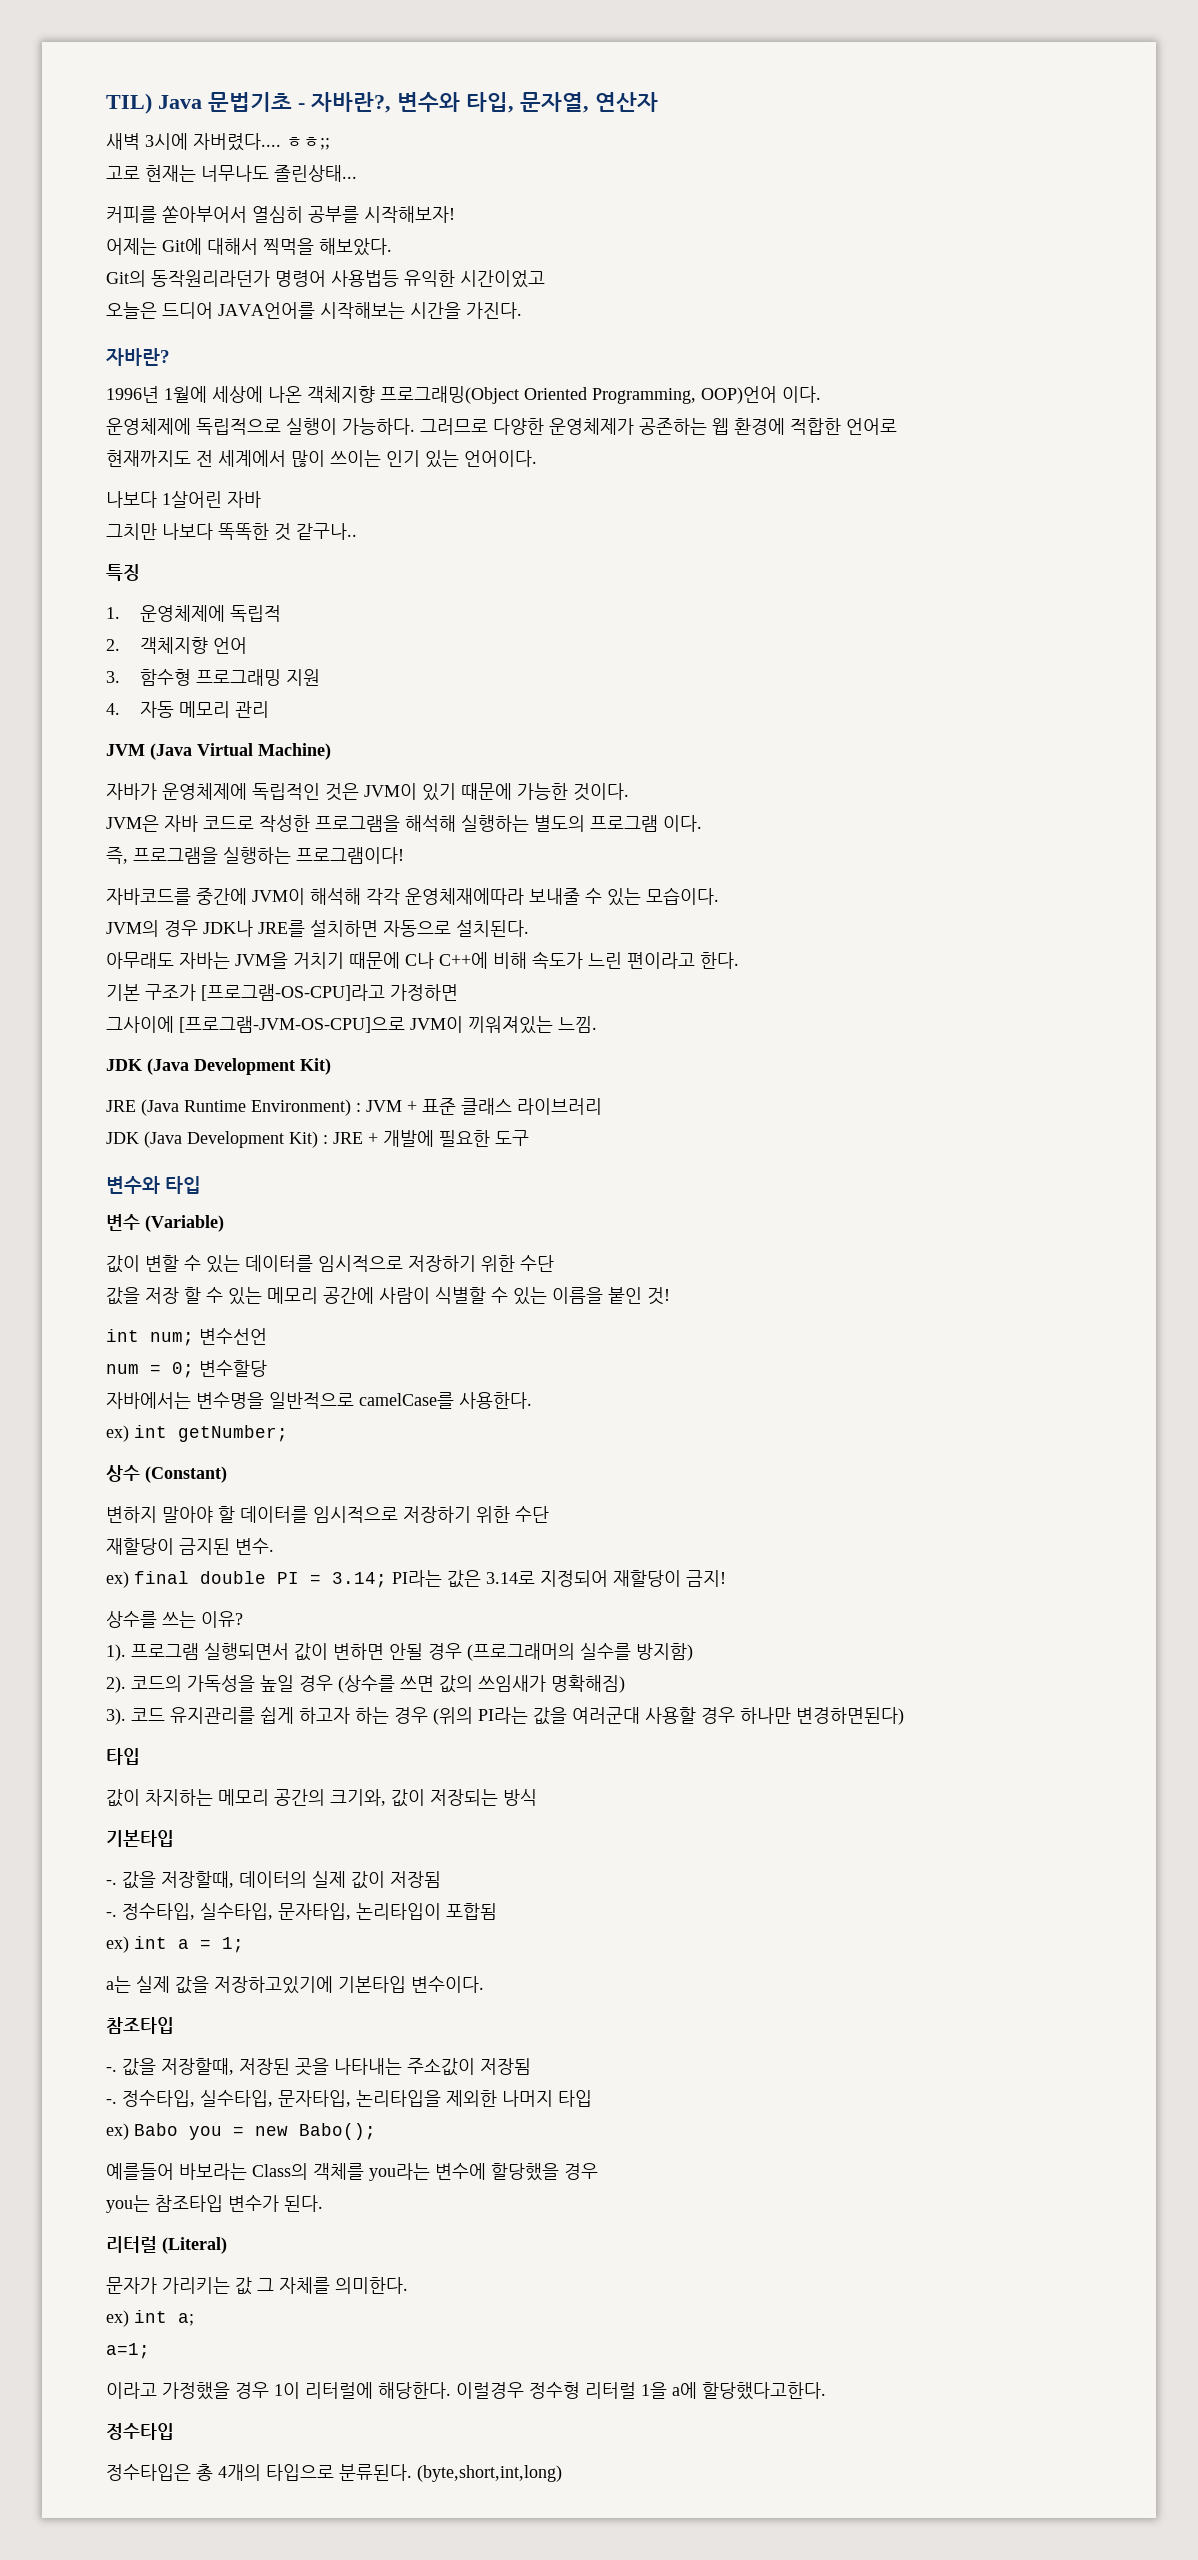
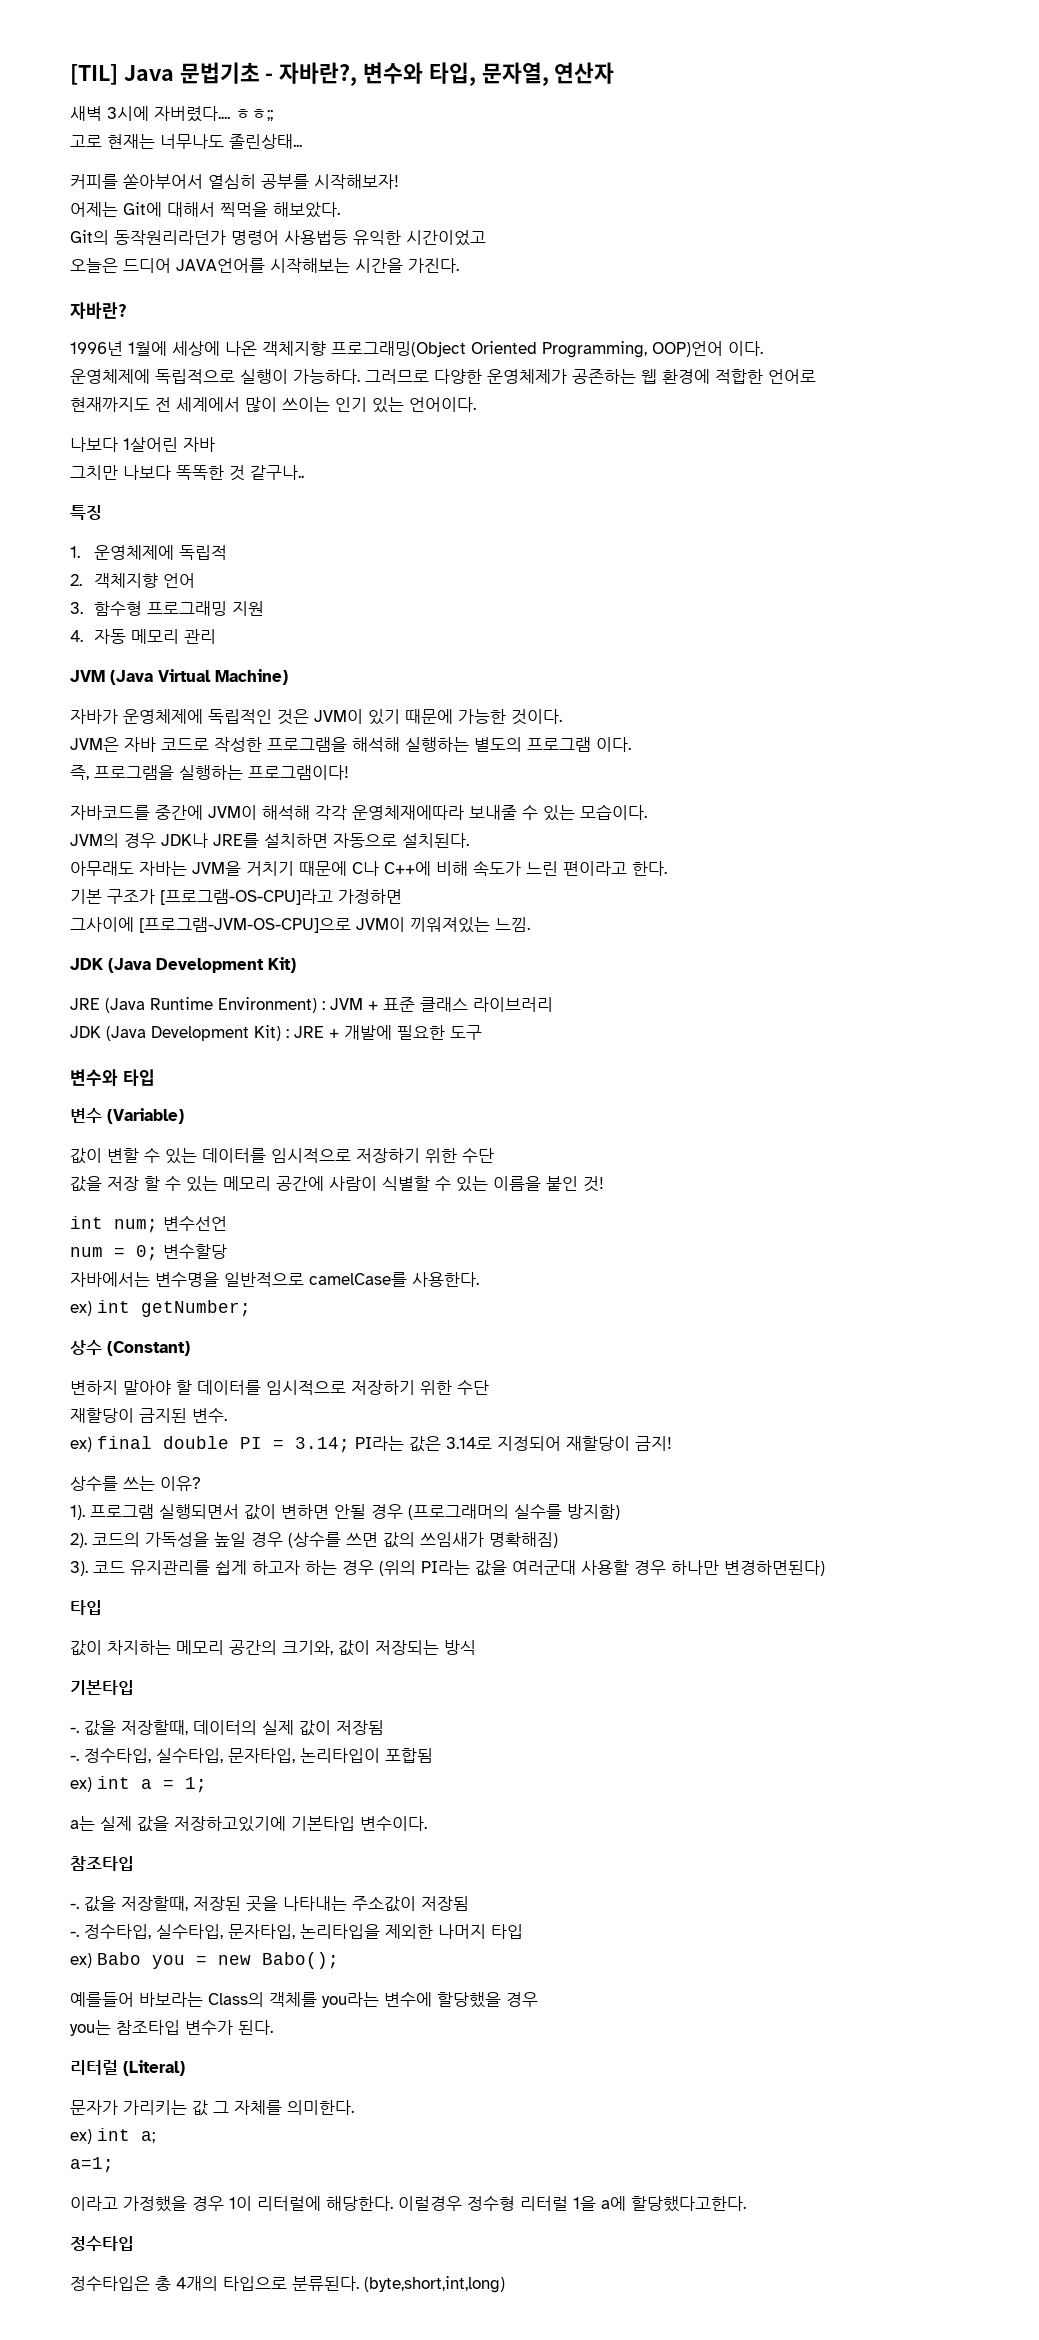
- TIL) Java 문법기초 - 자바란?, 변수와 타입, 문자열, 연산자
+ [TIL] Java 문법기초 - 자바란?, 변수와 타입, 문자열, 연산자

